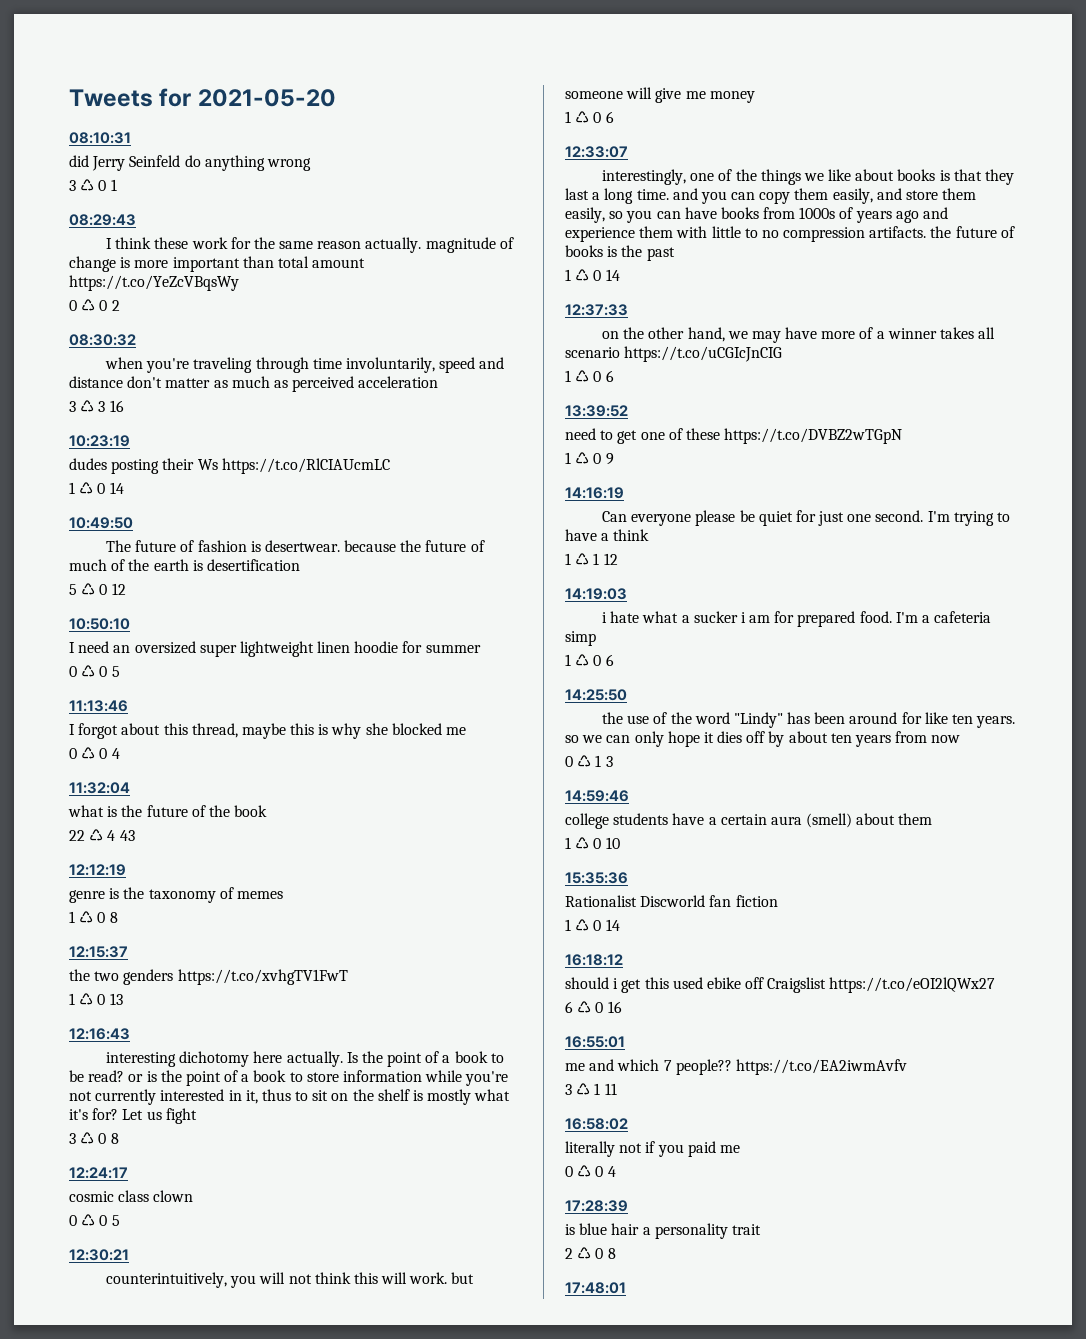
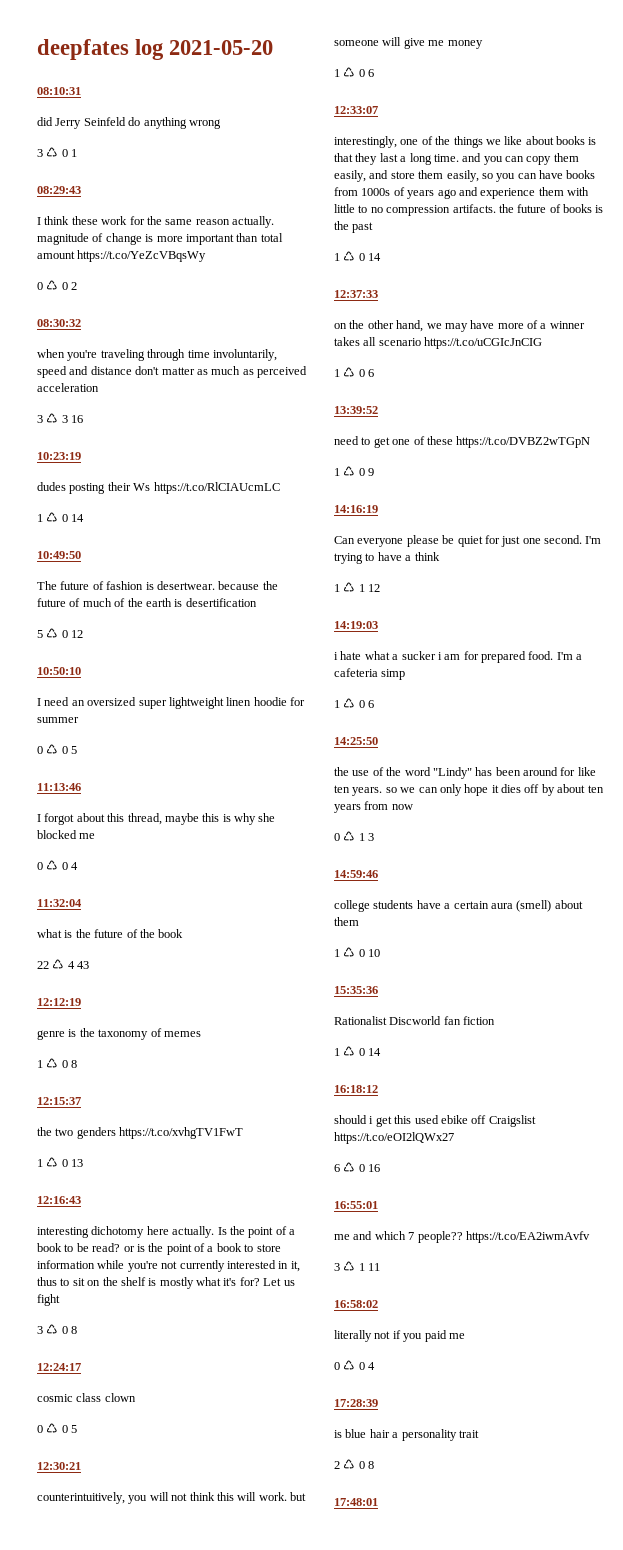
- Tweets for 2021-05-20
+ deepfates log 2021-05-20

